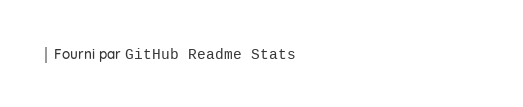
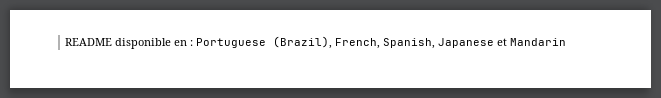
- Fourni par GitHub Readme Stats
+ README disponible en : Portuguese (Brazil), French, Spanish, Japanese et Mandarin

